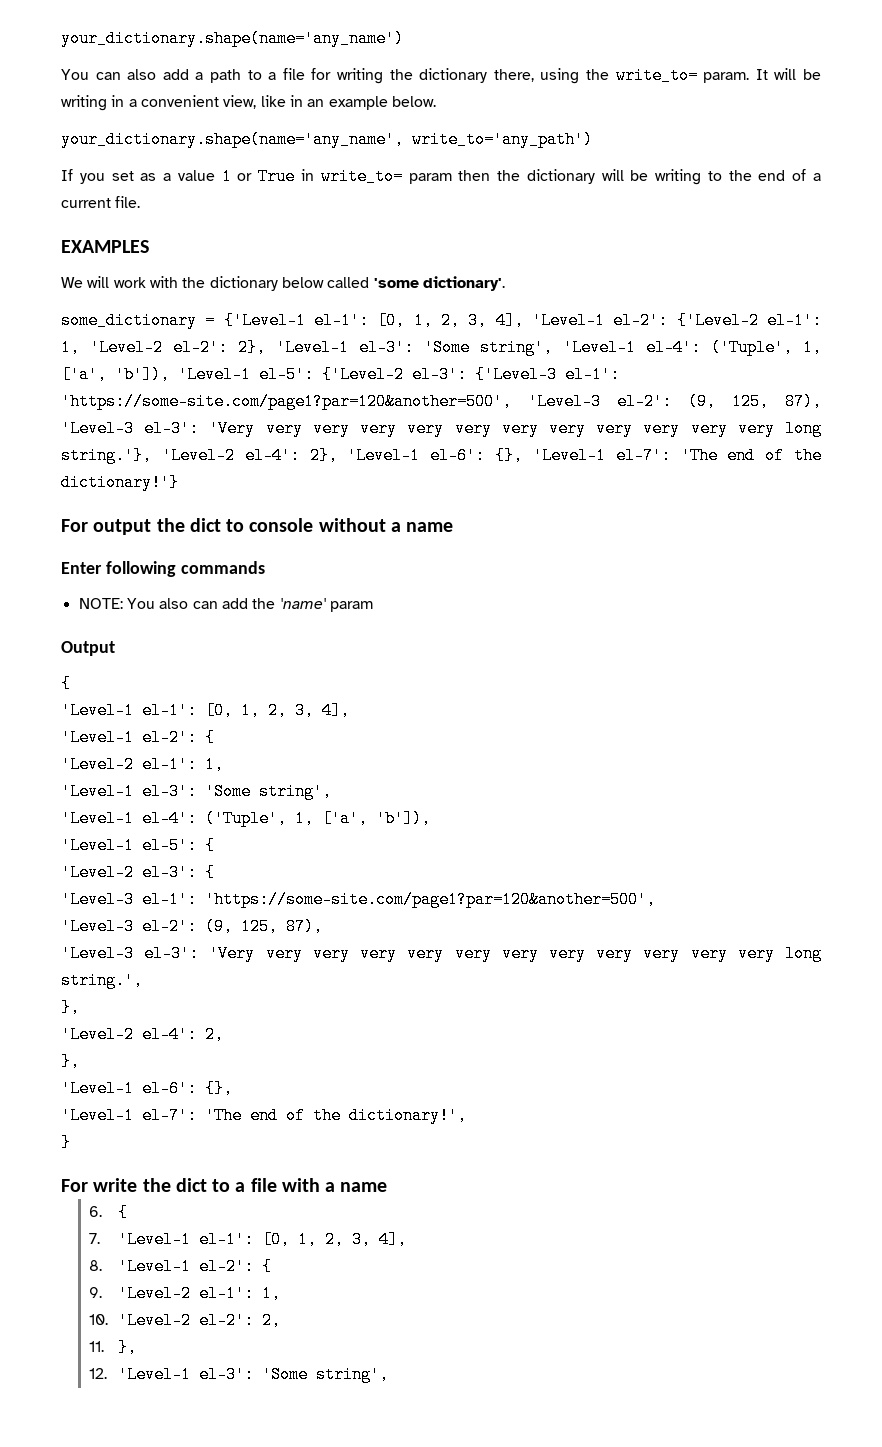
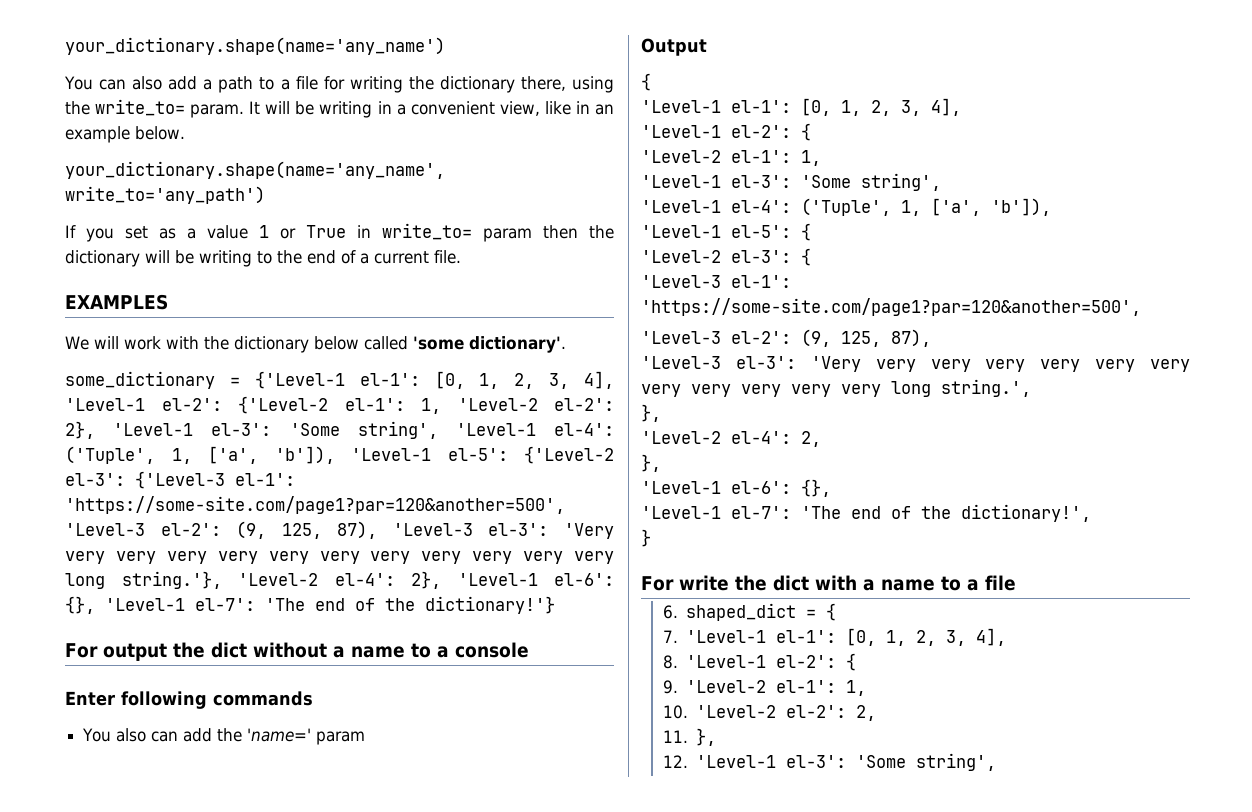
- For output the dict to console without a name
+ For output the dict without a name to a console
- NOTE: You also can add the 'name' param
+ You also can add the 'name=' param
- For write the dict to a file with a name
+ For write the dict with a name to a file
- 6. {
+ 6. shaped_dict = {

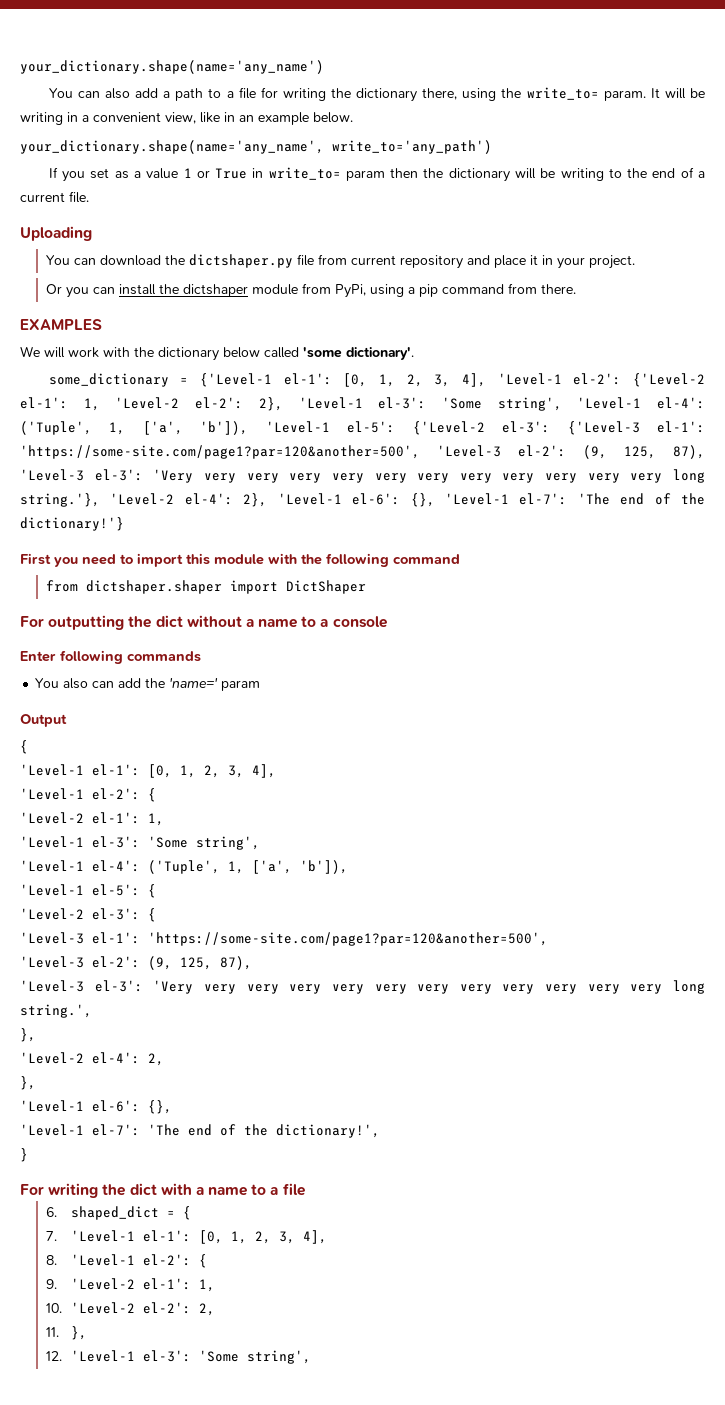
+ Uploading
+ You can download the dictshaper.py file from current repository and place it in your project.
+ Or you can install the dictshaper module from PyPi, using a pip command from there.
- For output the dict without a name to a console
+ First you need to import this module with the following command
+ from dictshaper.shaper import DictShaper
+ For outputting the dict without a name to a console
- For write the dict with a name to a file
+ For writing the dict with a name to a file

